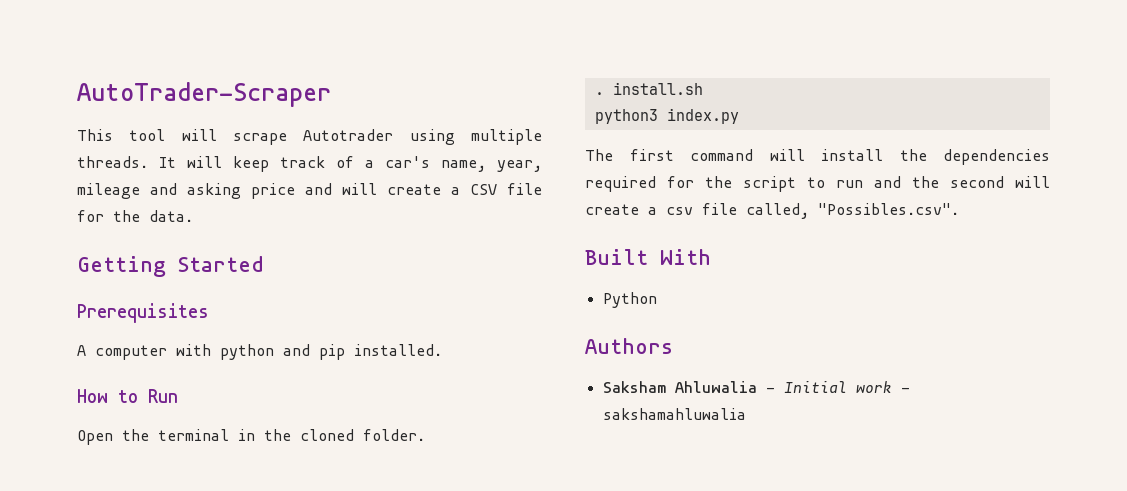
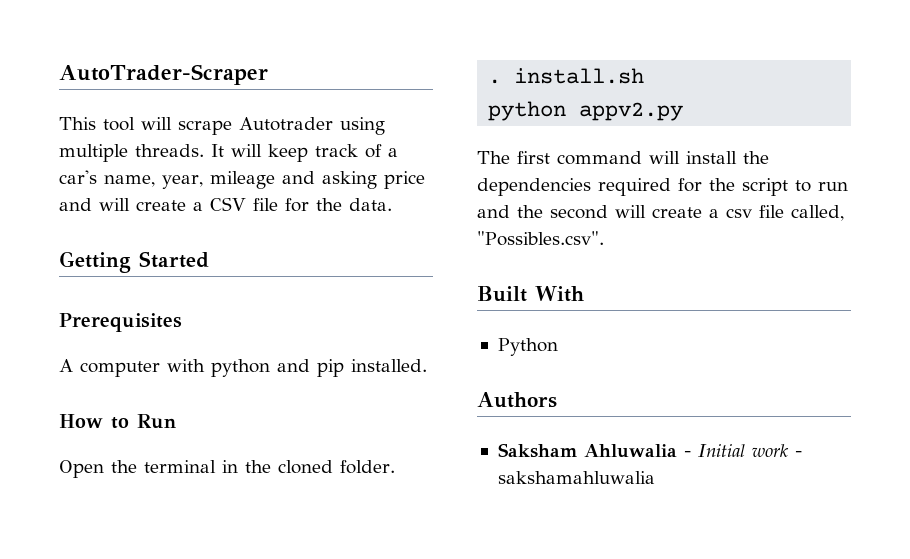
- python3 index.py
+ python appv2.py

